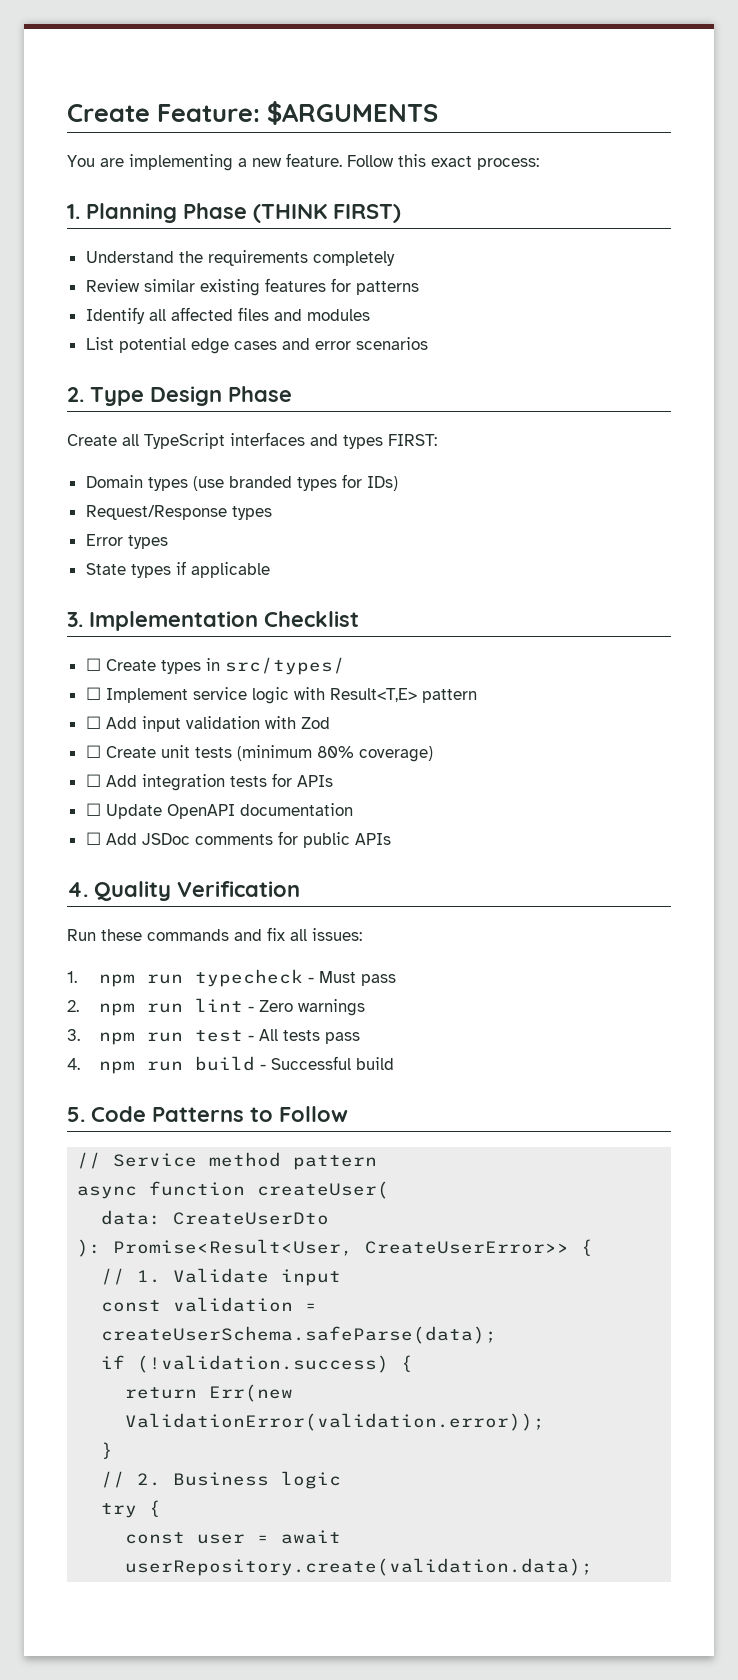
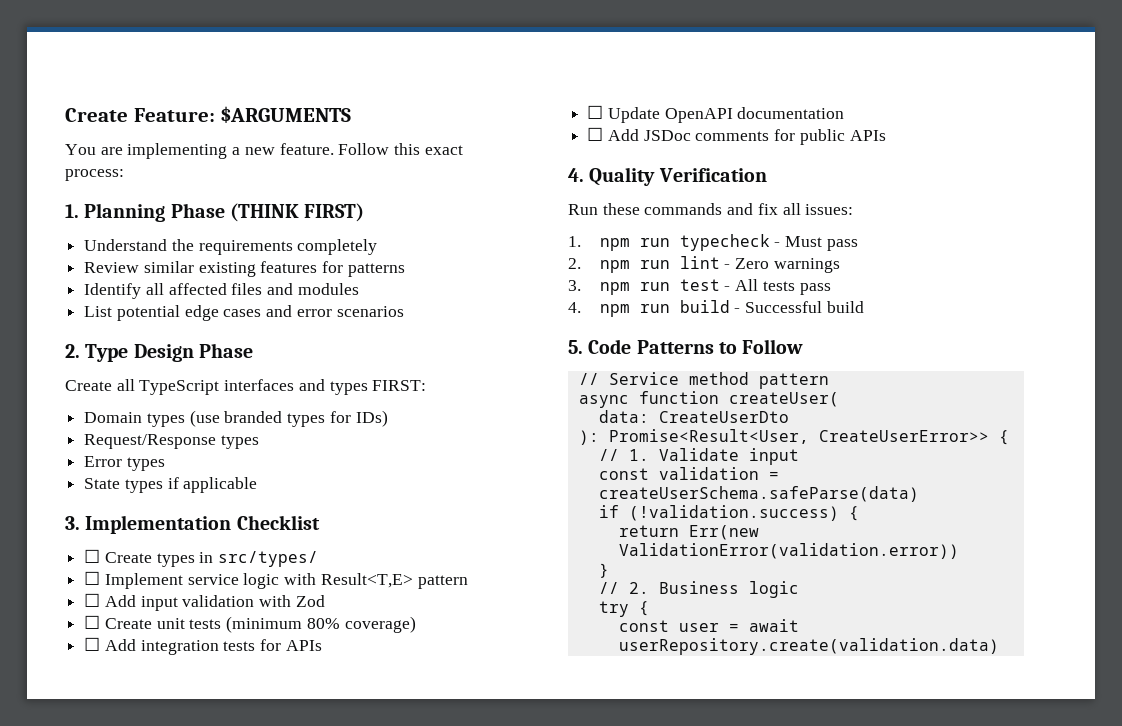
- const validation = createUserSchema.safeParse(data);
+ const validation = createUserSchema.safeParse(data)
- return Err(new ValidationError(validation.error));
+ return Err(new ValidationError(validation.error))
- const user = await userRepository.create(validation.data);
+ const user = await userRepository.create(validation.data)

